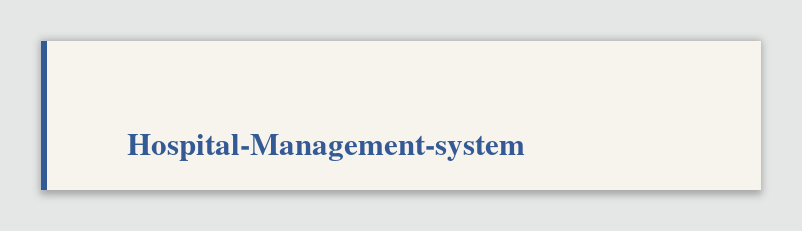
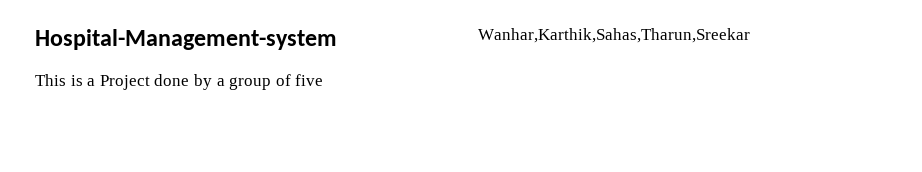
+ This is a Project done by a group of five Wanhar,Karthik,Sahas,Tharun,Sreekar

